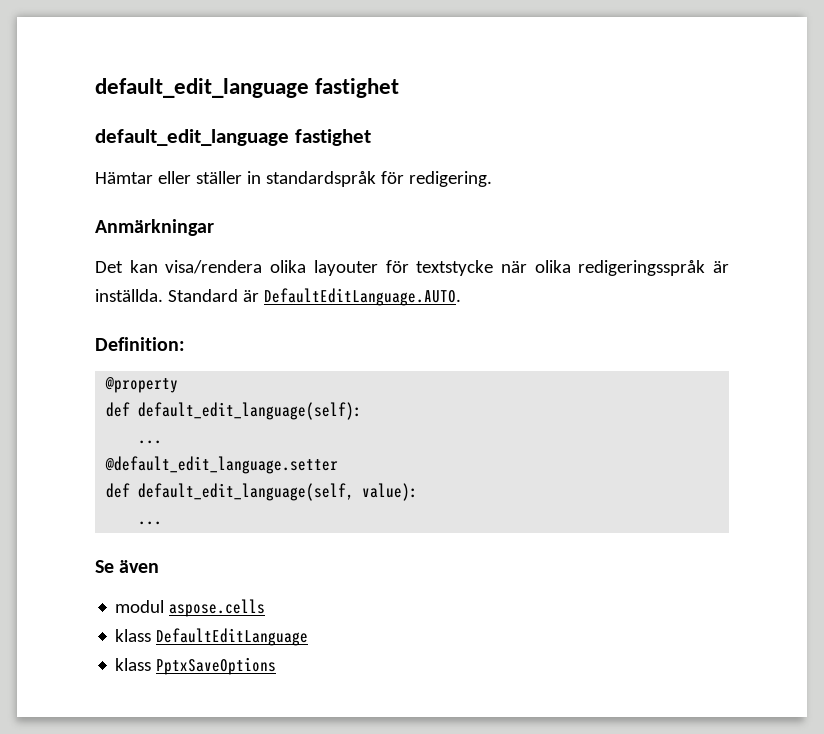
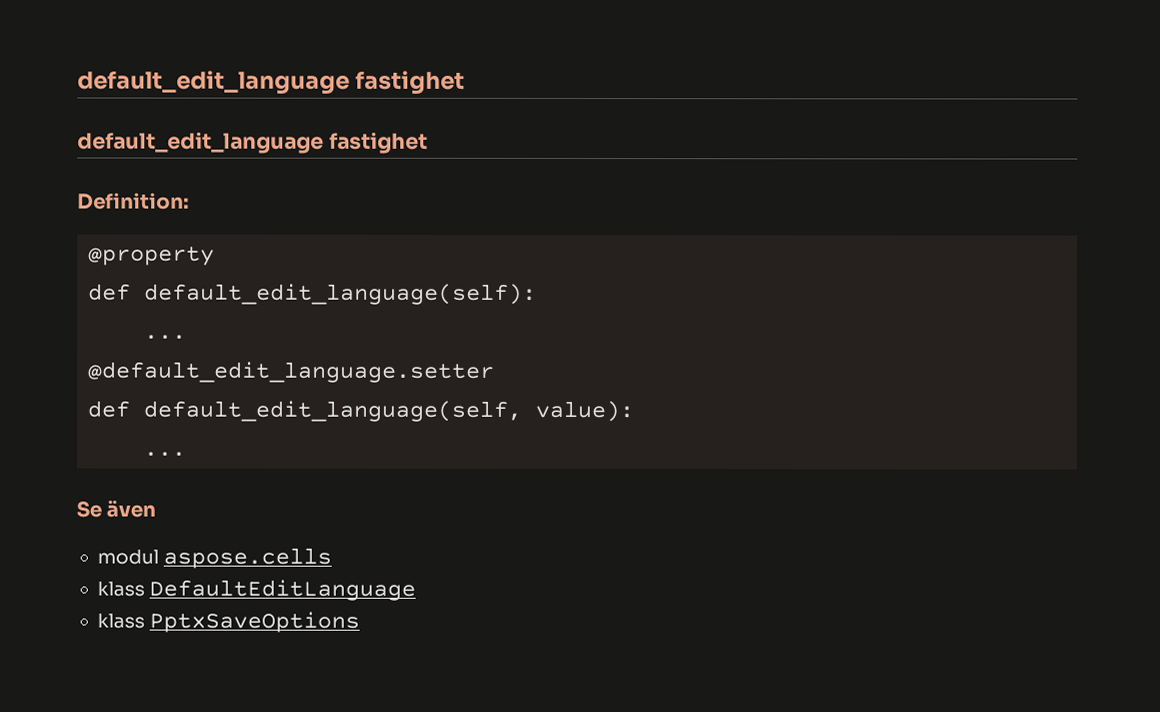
- Hämtar eller ställer in standardspråk för redigering.
- Anmärkningar
- Det kan visa/rendera olika layouter för textstycke när olika redigeringsspråk är inställda. Standard är DefaultEditLanguage.AUTO.

